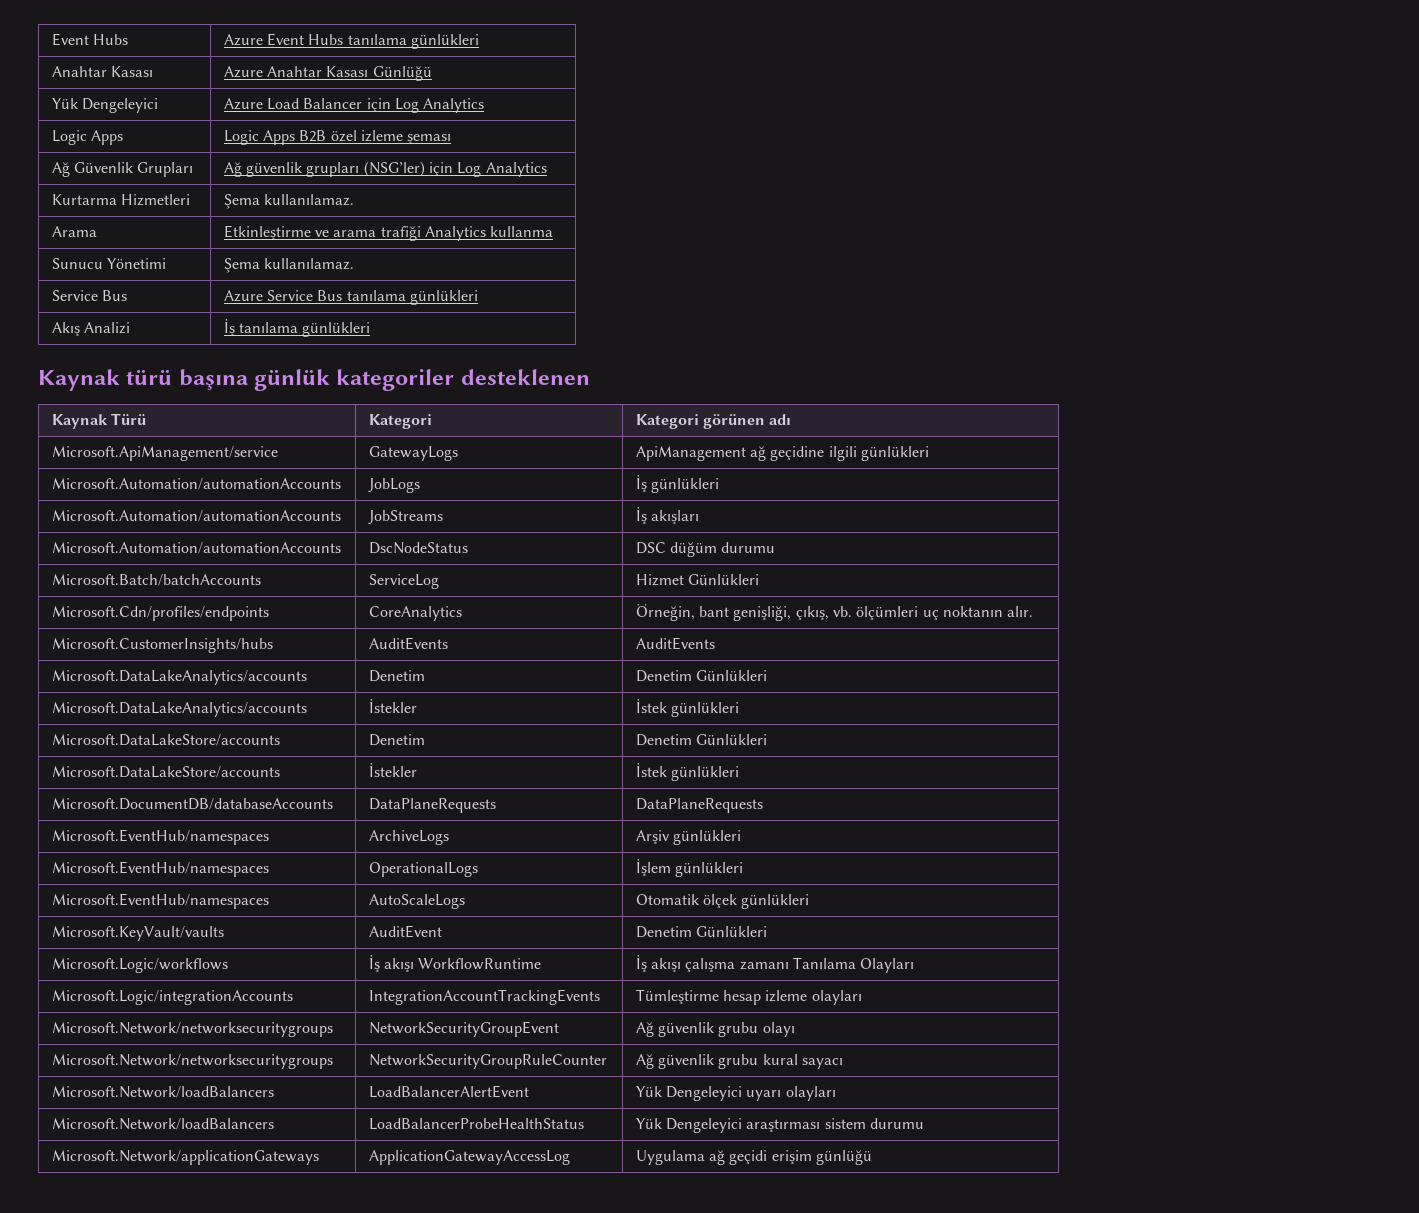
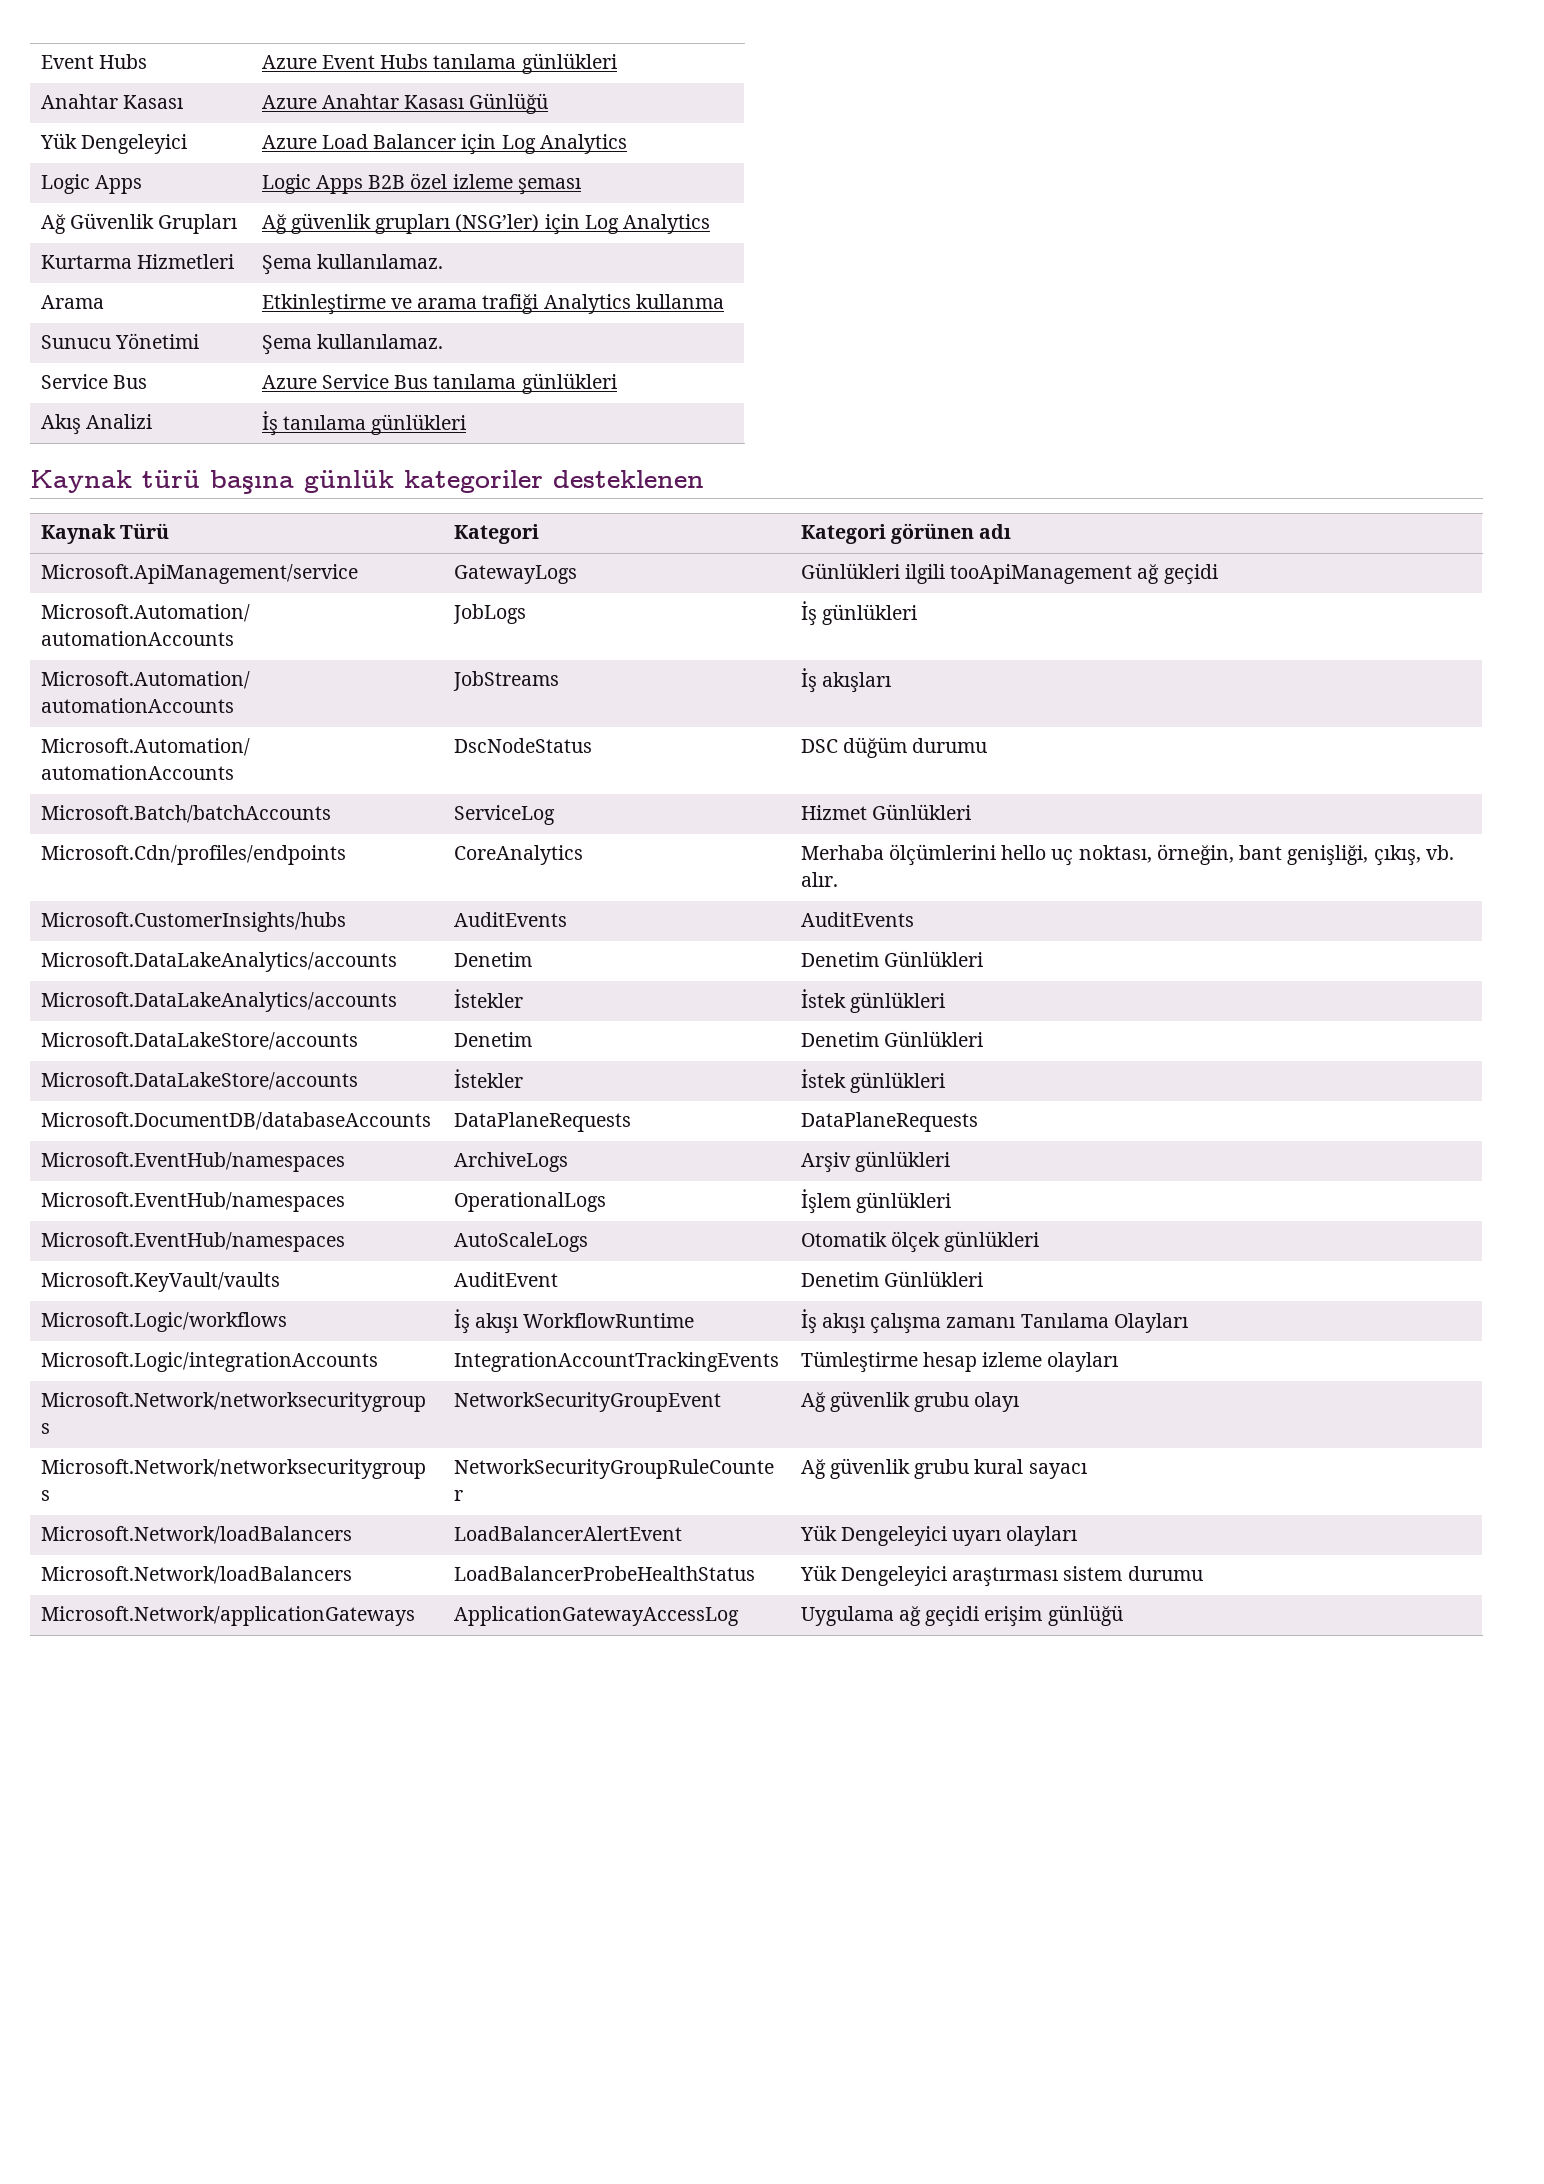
- Microsoft.ApiManagement/service | GatewayLogs | ApiManagement ağ geçidine ilgili günlükleri
+ Microsoft.ApiManagement/service | GatewayLogs | Günlükleri ilgili tooApiManagement ağ geçidi
- Microsoft.Cdn/profiles/endpoints | CoreAnalytics | Örneğin, bant genişliği, çıkış, vb. ölçümleri uç noktanın alır.
+ Microsoft.Cdn/profiles/endpoints | CoreAnalytics | Merhaba ölçümlerini hello uç noktası, örneğin, bant genişliği, çıkış, vb. alır.

